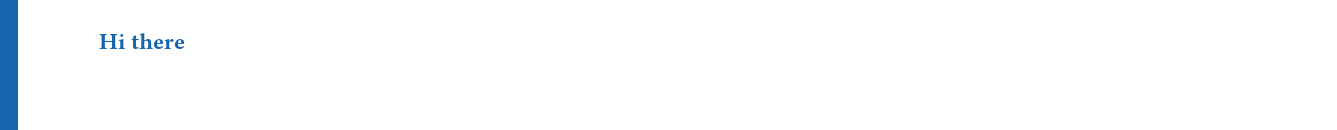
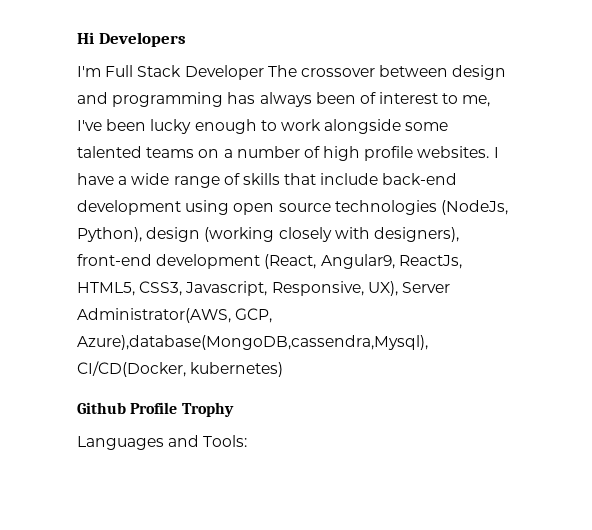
- Hi there
+ Hi Developers
+ I'm Full Stack Developer The crossover between design and programming has always been of interest to me, I've been lucky enough to work alongside some talented teams on a number of high profile websites. I have a wide range of skills that include back-end development using open source technologies (NodeJs, Python), design (working closely with designers), front-end development (React, Angular9, ReactJs, HTML5, CSS3, Javascript, Responsive, UX), Server Administrator(AWS, GCP, Azure),database(MongoDB,cassendra,Mysql), CI/CD(Docker, kubernetes)
+ Github Profile Trophy
+ Languages and Tools:

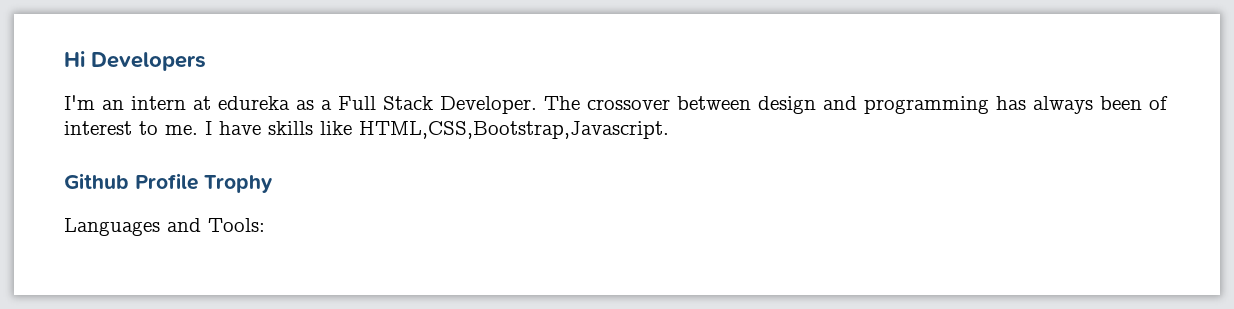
- I'm Full Stack Developer The crossover between design and programming has always been of interest to me, I've been lucky enough to work alongside some talented teams on a number of high profile websites. I have a wide range of skills that include back-end development using open source technologies (NodeJs, Python), design (working closely with designers), front-end development (React, Angular9, ReactJs, HTML5, CSS3, Javascript, Responsive, UX), Server Administrator(AWS, GCP, Azure),database(MongoDB,cassendra,Mysql), CI/CD(Docker, kubernetes)
+ I'm an intern at edureka as a Full Stack Developer. The crossover between design and programming has always been of interest to me. I have skills like HTML,CSS,Bootstrap,Javascript.

